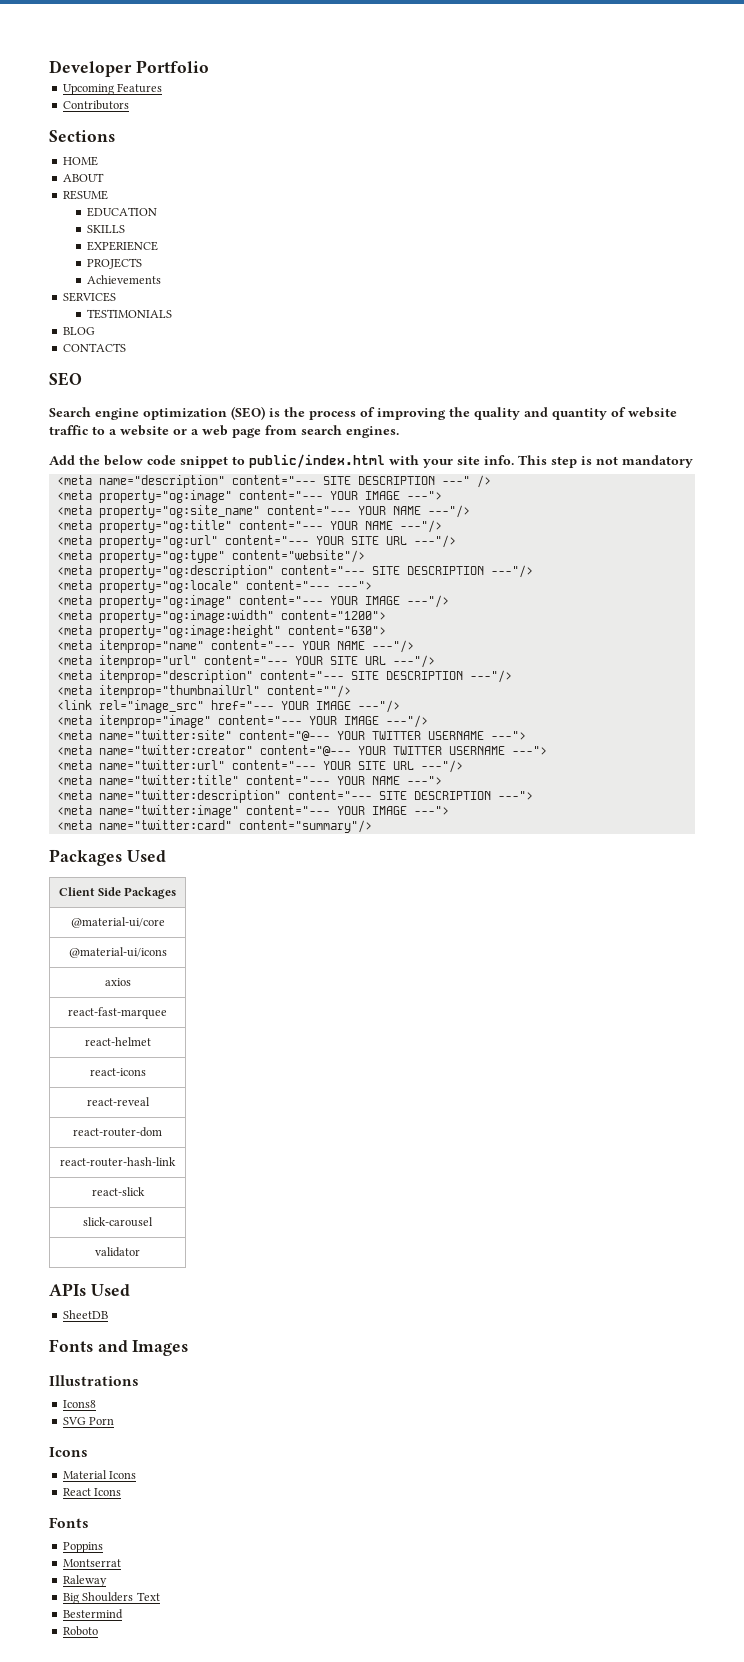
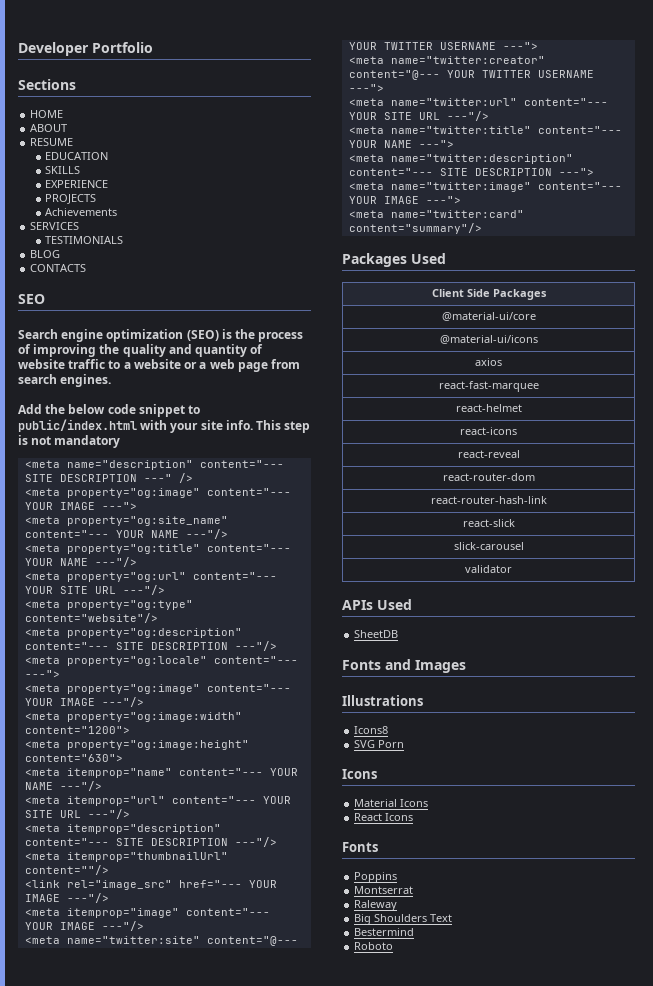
- Upcoming Features
- Contributors

